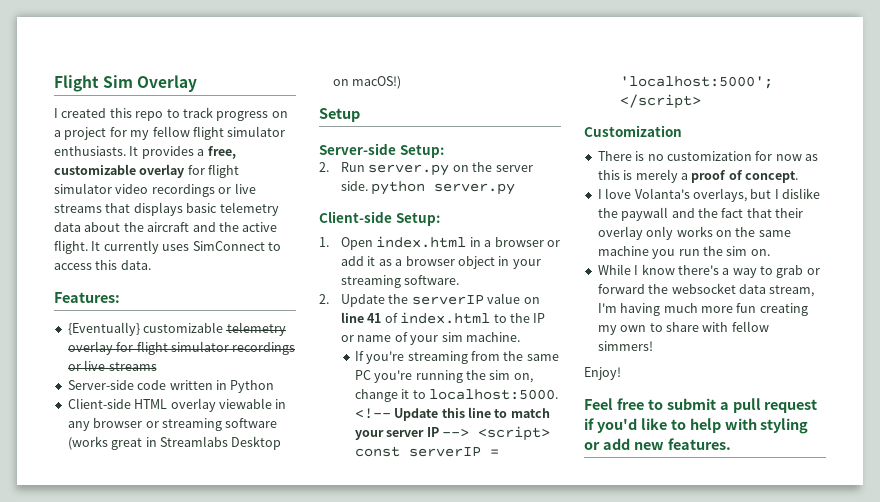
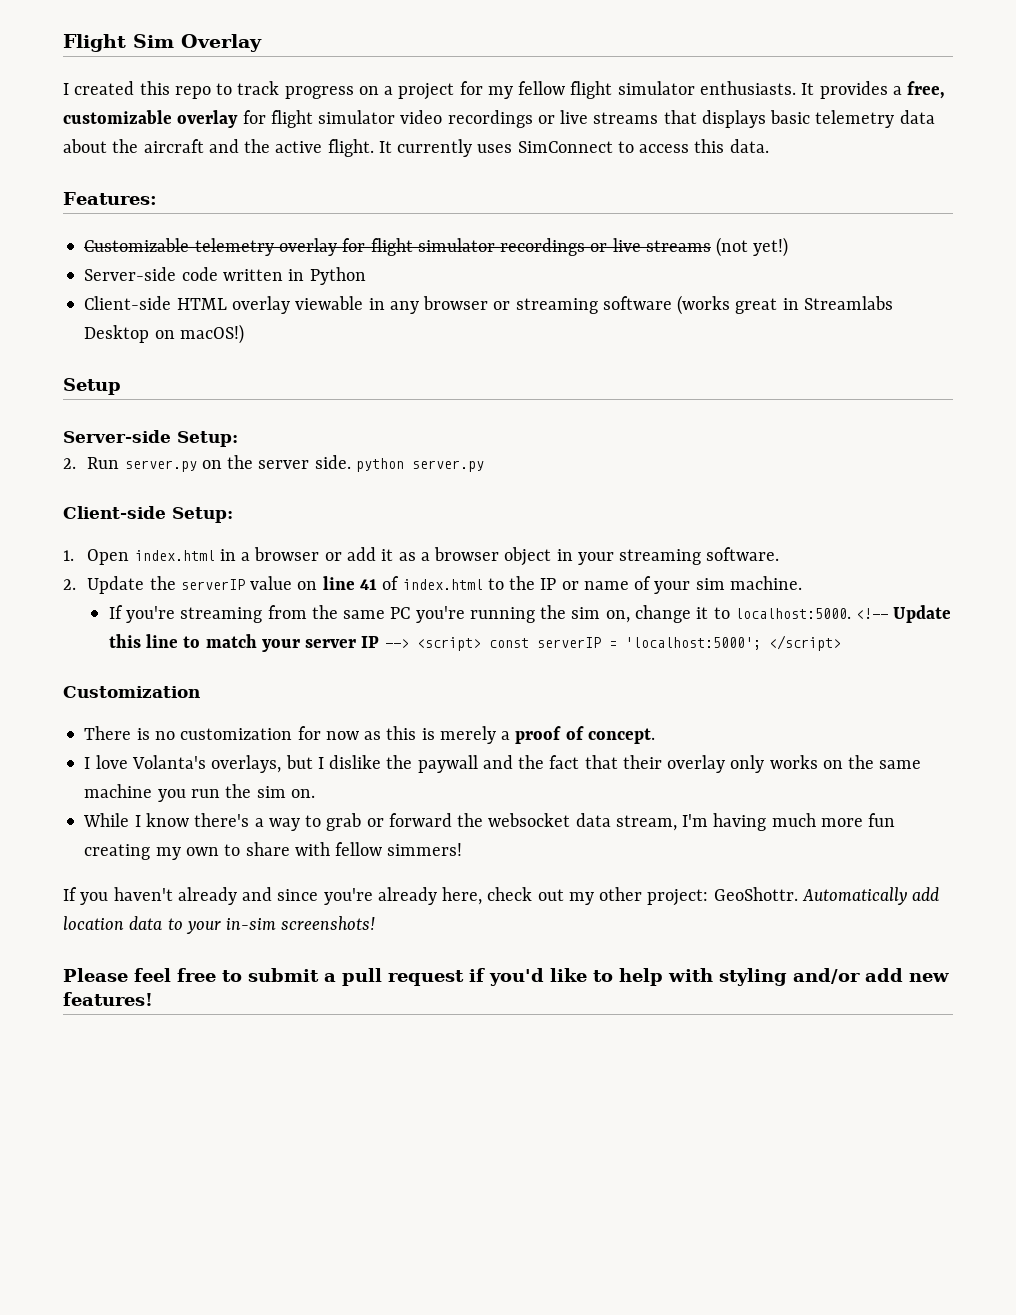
- {Eventually} customizable telemetry overlay for flight simulator recordings or live streams
+ Customizable telemetry overlay for flight simulator recordings or live streams (not yet!)
- Enjoy!
- Feel free to submit a pull request if you'd like to help with styling or add new features.
+ If you haven't already and since you're already here, check out my other project: GeoShottr. Automatically add location data to your in-sim screenshots!
+ Please feel free to submit a pull request if you'd like to help with styling and/or add new features!

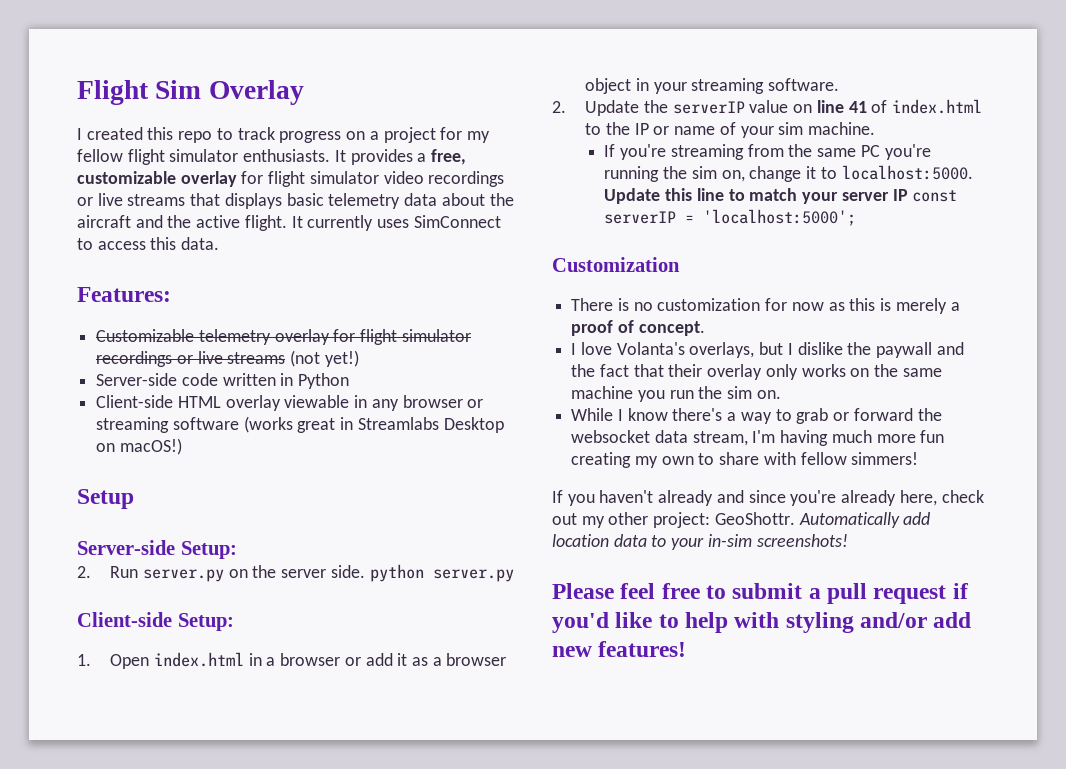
- <!-- Update this line to match your server IP --> <script> const serverIP = 'localhost:5000'; </script>
+ Update this line to match your server IP const serverIP = 'localhost:5000';

